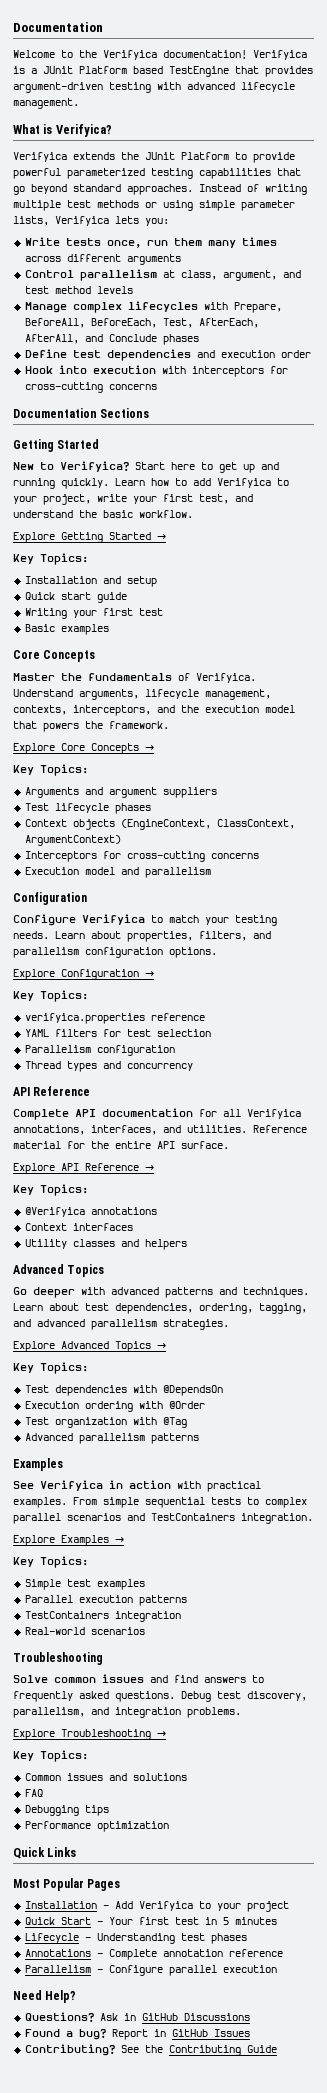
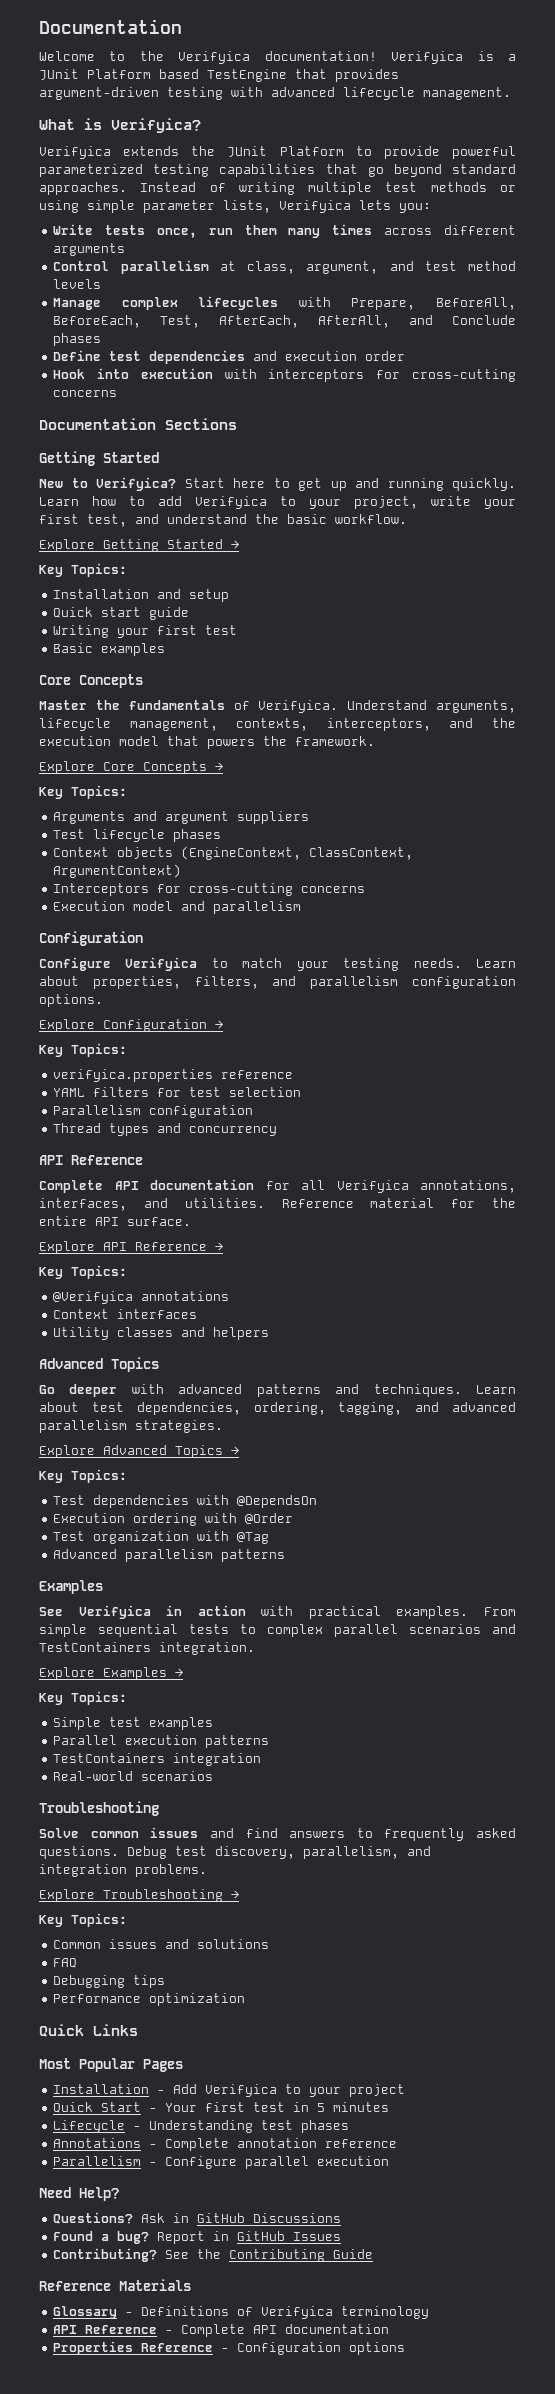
+ Reference Materials
+ Glossary - Definitions of Verifyica terminology
+ API Reference - Complete API documentation
+ Properties Reference - Configuration options

